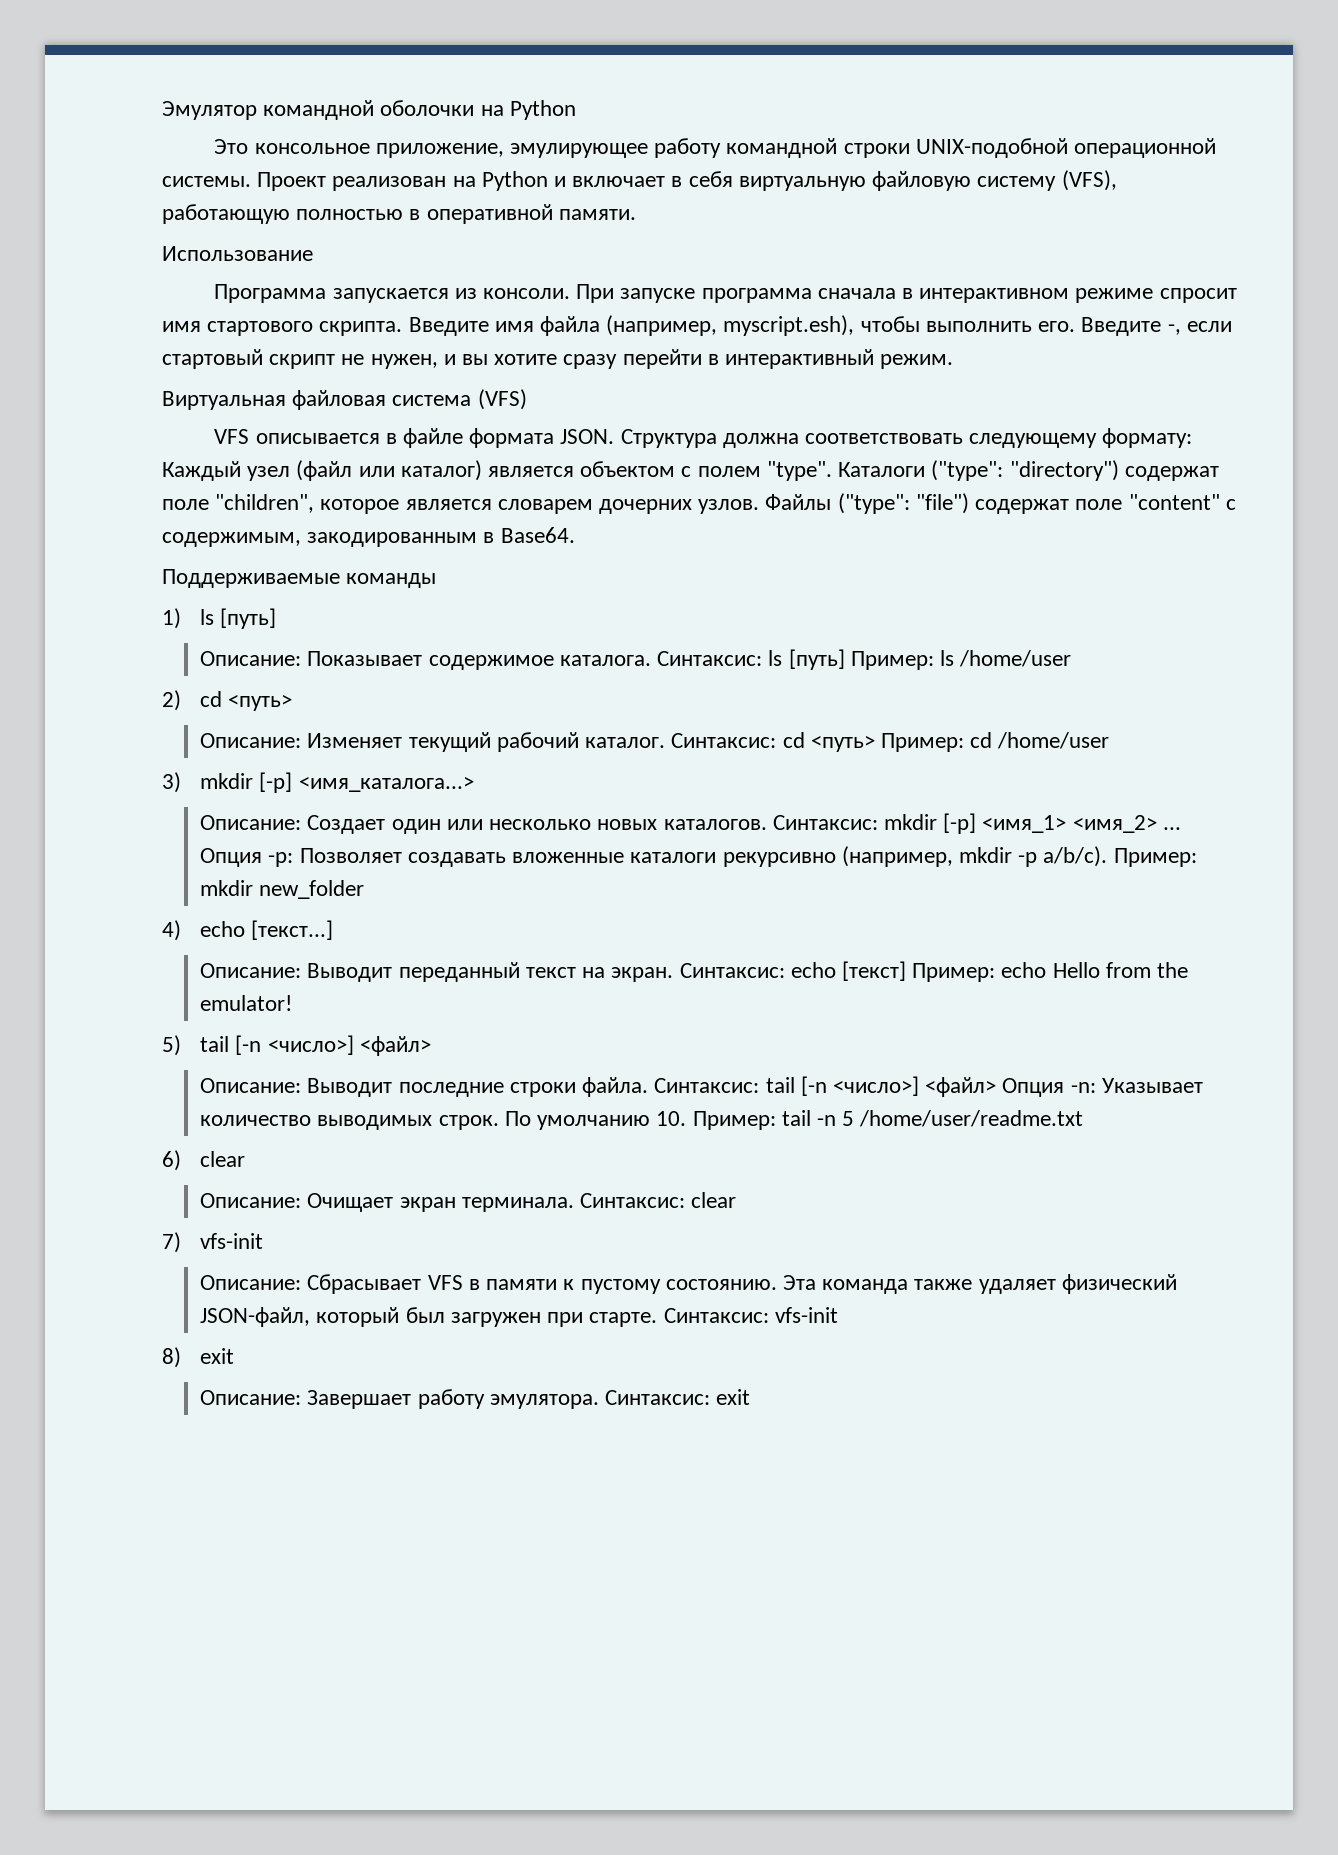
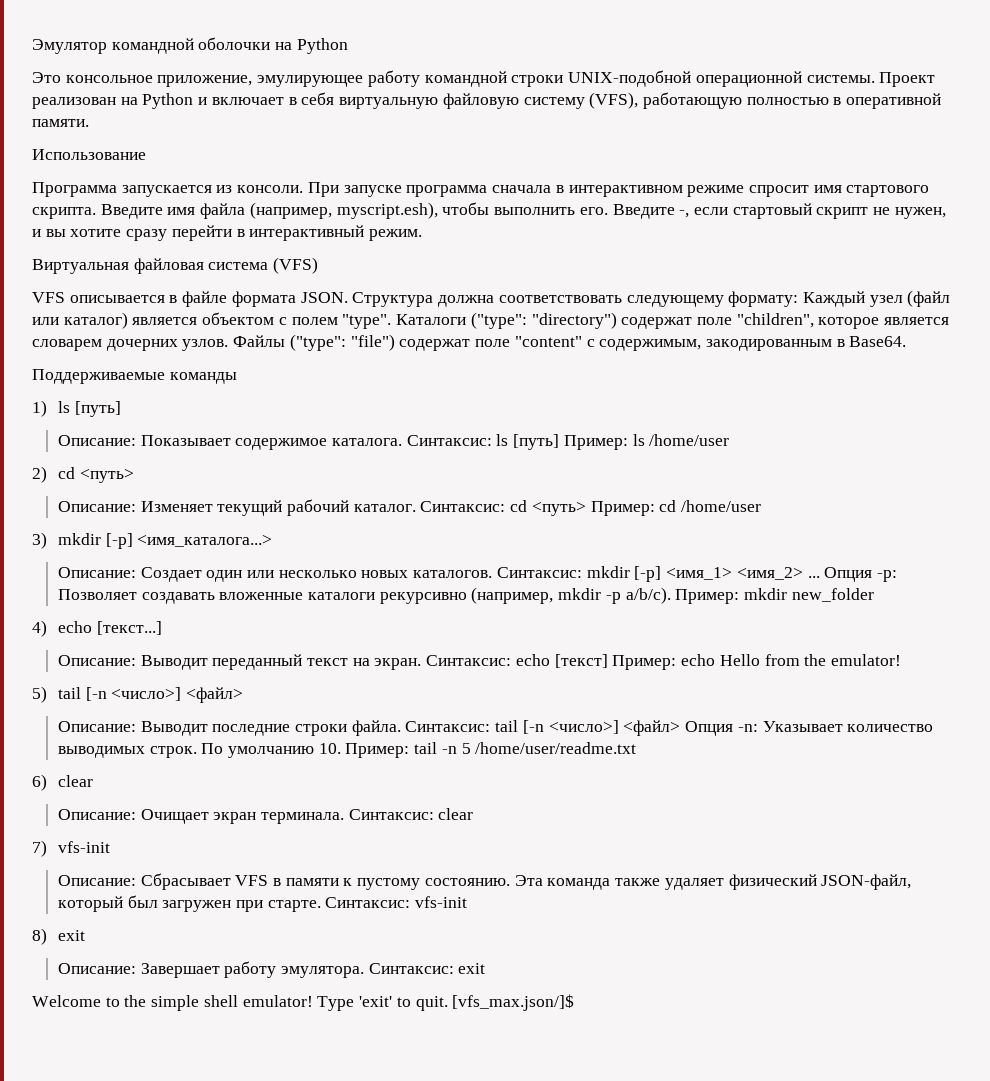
+ Welcome to the simple shell emulator! Type 'exit' to quit. [vfs_max.json/]$

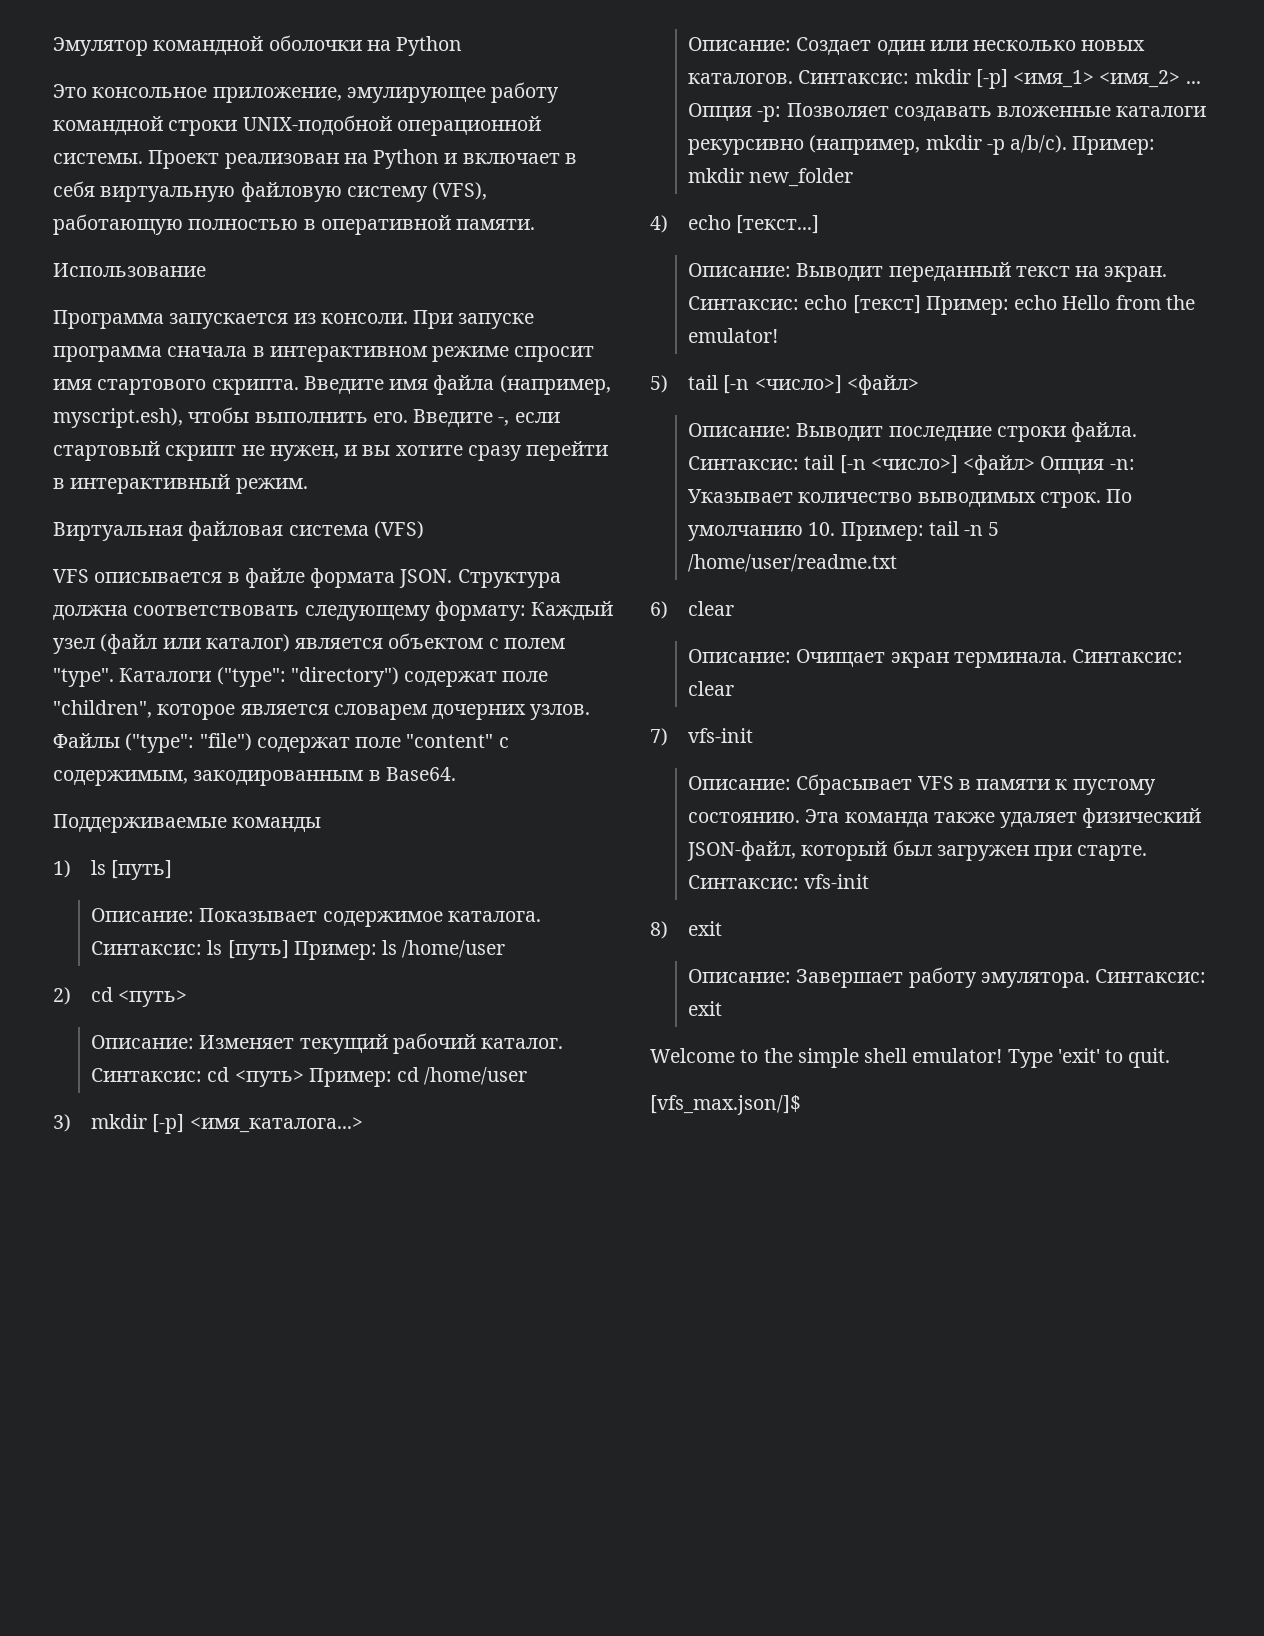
- Type 'exit' to quit. [vfs_max.json/]$
+ Type 'exit' to quit.
+ [vfs_max.json/]$

